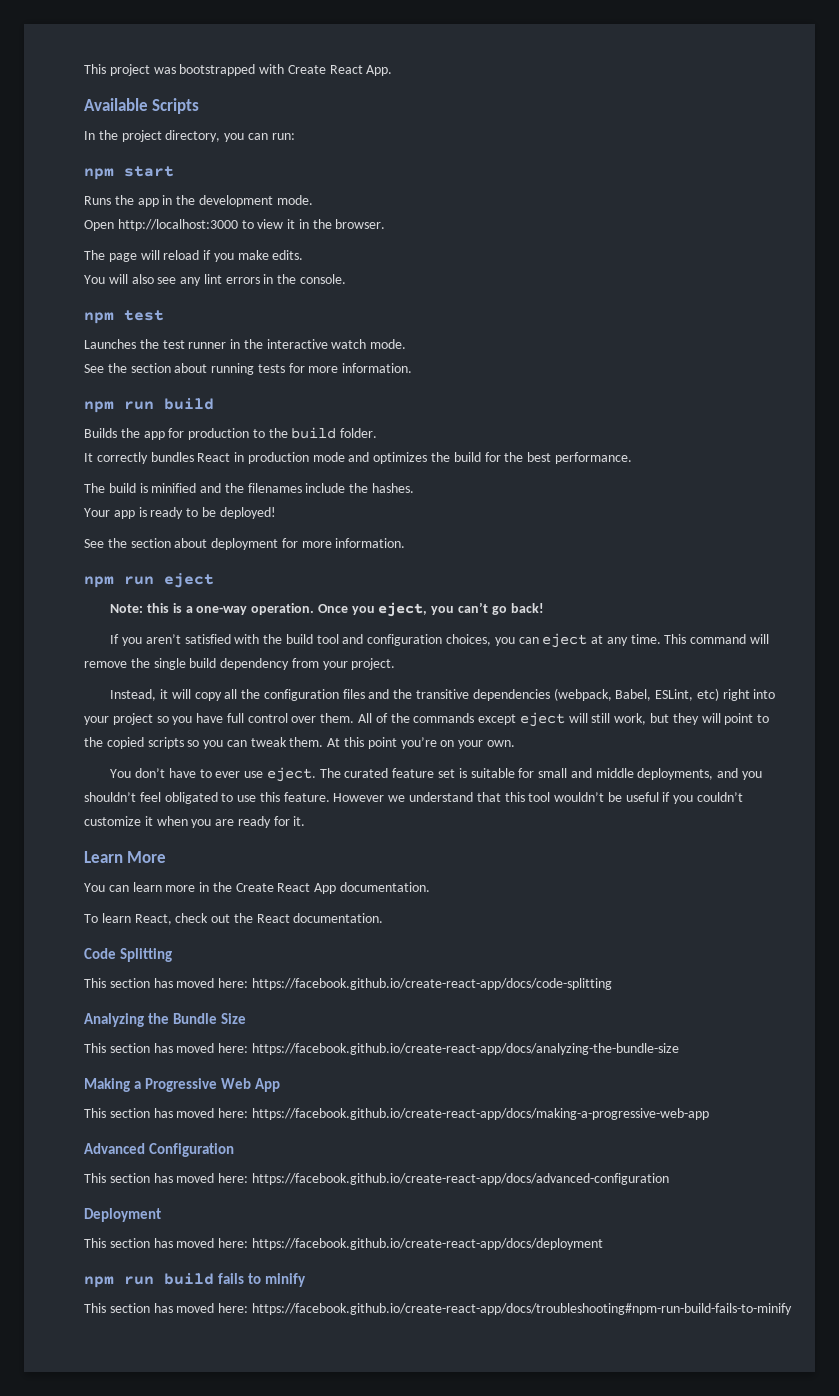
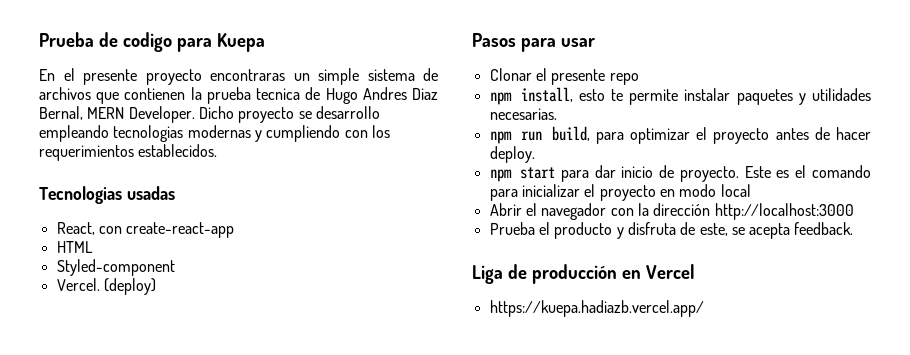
- This project was bootstrapped with Create React App.
- Available Scripts
- In the project directory, you can run:
- npm start
- Runs the app in the development mode.
- Open http://localhost:3000 to view it in the browser.
- The page will reload if you make edits.
- You will also see any lint errors in the console.
- npm test
- Launches the test runner in the interactive watch mode.
- See the section about running tests for more information.
- npm run build
- Builds the app for production to the build folder.
- It correctly bundles React in production mode and optimizes the build for the best performance.
- The build is minified and the filenames include the hashes.
- Your app is ready to be deployed!
- See the section about deployment for more information.
- npm run eject
- Note: this is a one-way operation. Once you eject, you can’t go back!
- If you aren’t satisfied with the build tool and configuration choices, you can eject at any time. This command will remove the single build dependency from your project.
- Instead, it will copy all the configuration files and the transitive dependencies (webpack, Babel, ESLint, etc) right into your project so you have full control over them. All of the commands except eject will still work, but they will point to the copied scripts so you can tweak them. At this point you’re on your own.
- You don’t have to ever use eject. The curated feature set is suitable for small and middle deployments, and you shouldn’t feel obligated to use this feature. However we understand that this tool wouldn’t be useful if you couldn’t customize it when you are ready for it.
- Learn More
- You can learn more in the Create React App documentation.
- To learn React, check out the React documentation.
- Code Splitting
- This section has moved here: https://facebook.github.io/create-react-app/docs/code-splitting
- Analyzing the Bundle Size
- This section has moved here: https://facebook.github.io/create-react-app/docs/analyzing-the-bundle-size
- Making a Progressive Web App
- This section has moved here: https://facebook.github.io/create-react-app/docs/making-a-progressive-web-app
- Advanced Configuration
- This section has moved here: https://facebook.github.io/create-react-app/docs/advanced-configuration
- Deployment
- This section has moved here: https://facebook.github.io/create-react-app/docs/deployment
- npm run build fails to minify
- This section has moved here: https://facebook.github.io/create-react-app/docs/troubleshooting#npm-run-build-fails-to-minify
+ Prueba de codigo para Kuepa
+ En el presente proyecto encontraras un simple sistema de archivos que contienen la prueba tecnica de Hugo Andres Diaz Bernal, MERN Developer. Dicho proyecto se desarrollo empleando tecnologias modernas y cumpliendo con los requerimientos establecidos.
+ Tecnologias usadas
+ React, con create-react-app
+ HTML
+ Styled-component
+ Vercel. (deploy)
+ Pasos para usar
+ Clonar el presente repo
+ npm install, esto te permite instalar paquetes y utilidades necesarias.
+ npm run build, para optimizar el proyecto antes de hacer deploy.
+ npm start para dar inicio de proyecto. Este es el comando para inicializar el proyecto en modo local
+ Abrir el navegador con la dirección http://localhost:3000
+ Prueba el producto y disfruta de este, se acepta feedback.
+ Liga de producción en Vercel
+ https://kuepa.hadiazb.vercel.app/

